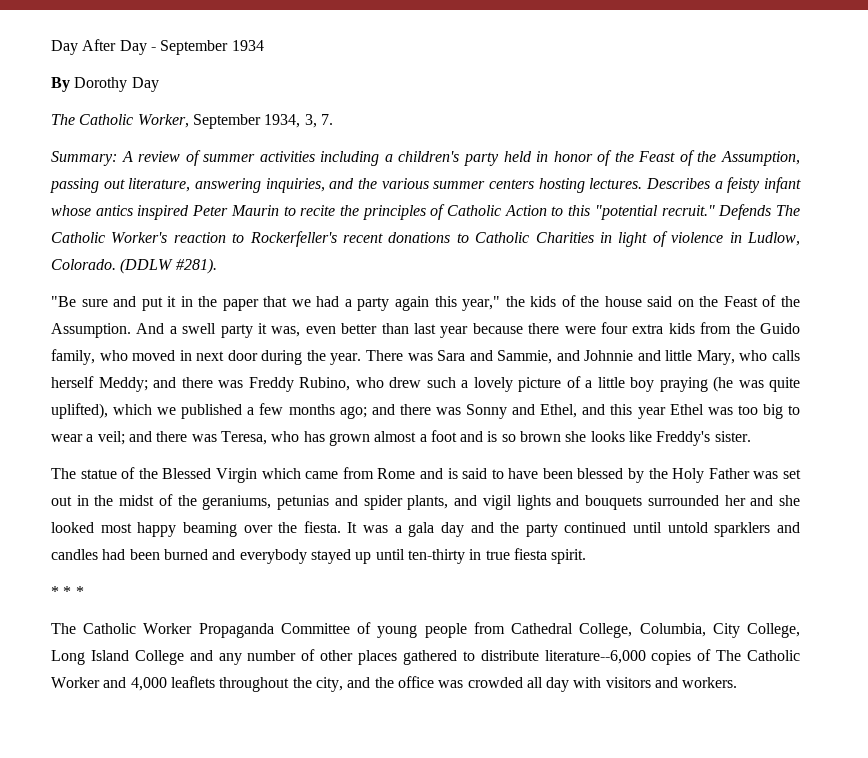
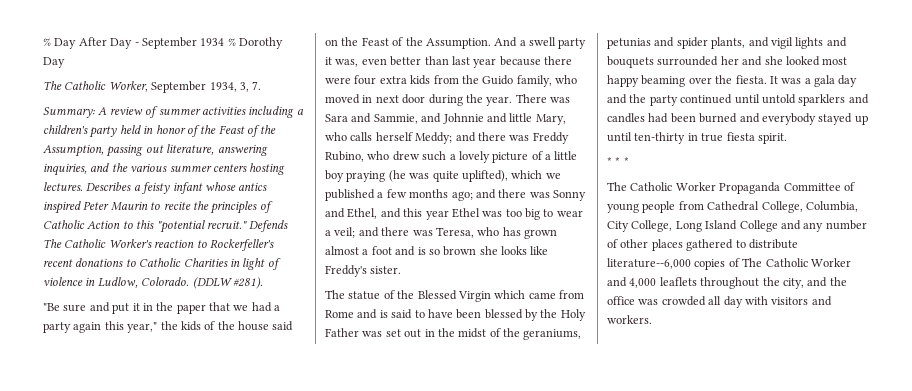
- Day After Day - September 1934
- By Dorothy Day
+ % Day After Day - September 1934 % Dorothy Day

